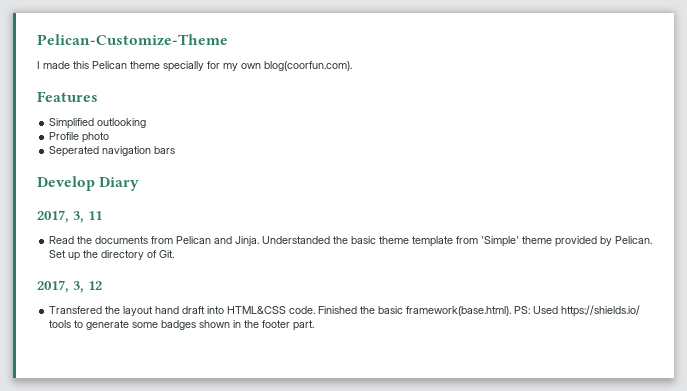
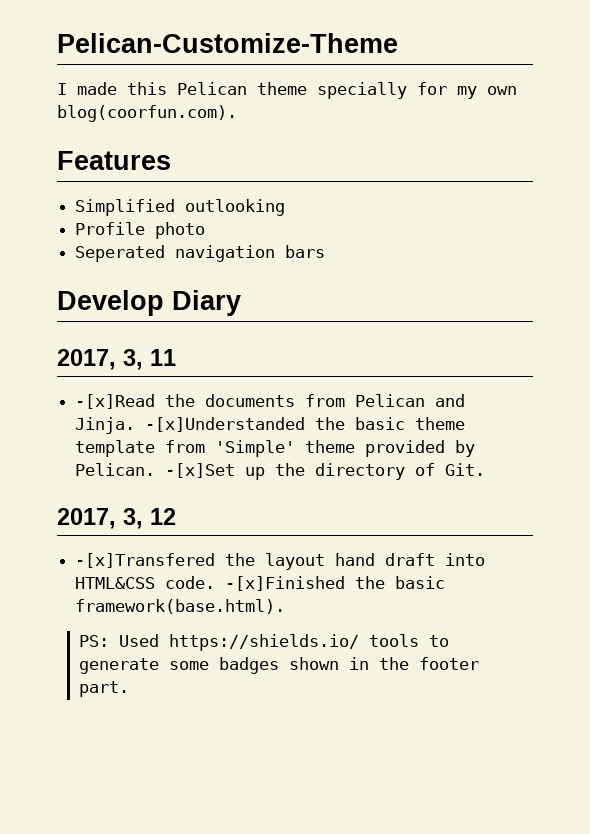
- Read the documents from Pelican and Jinja.
+ -[x]Read the documents from Pelican and Jinja.
- Understanded the basic theme template from 'Simple' theme provided by Pelican.
+ -[x]Understanded the basic theme template from 'Simple' theme provided by Pelican.
- Set up the directory of Git.
+ -[x]Set up the directory of Git.
- Transfered the layout hand draft into HTML&CSS code.
+ -[x]Transfered the layout hand draft into HTML&CSS code.
- Finished the basic framework(base.html). PS: Used https://shields.io/ tools to generate some badges shown in the footer part.
+ -[x]Finished the basic framework(base.html).
+ PS: Used https://shields.io/ tools to generate some badges shown in the footer part.

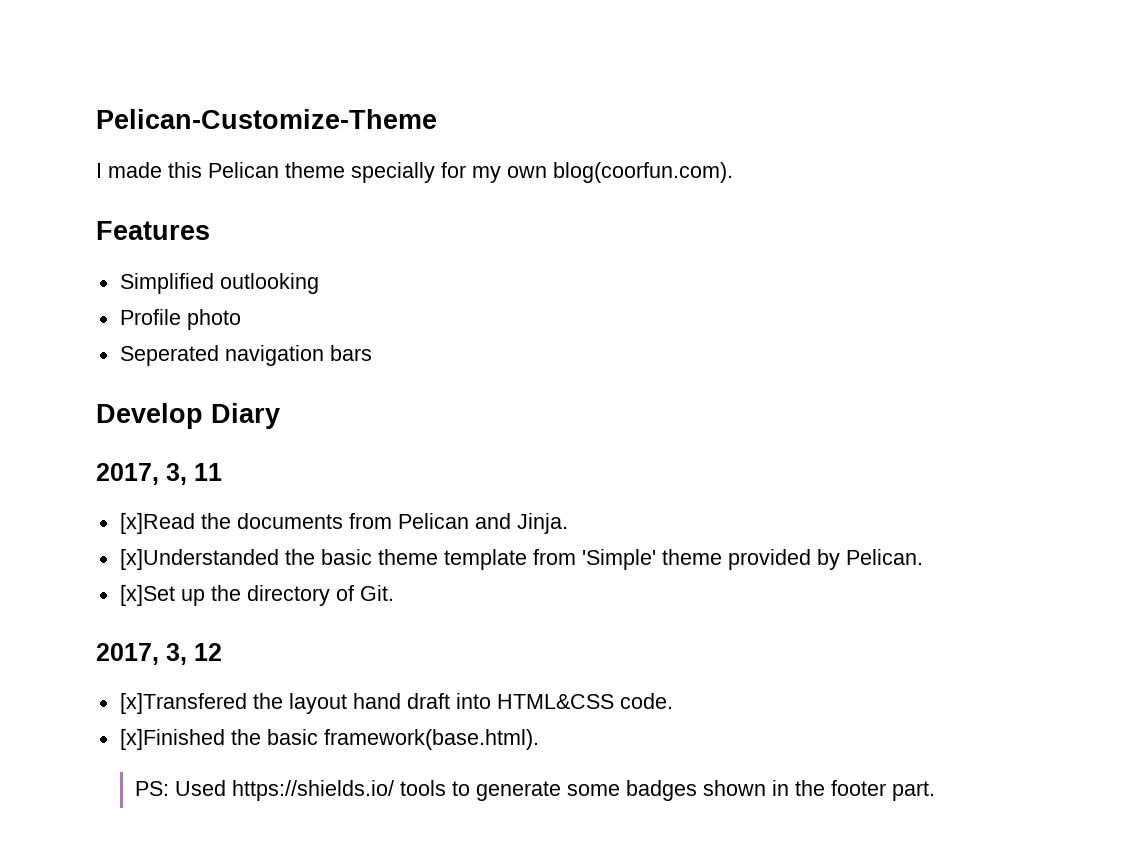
- -[x]Read the documents from Pelican and Jinja. -[x]Understanded the basic theme template from 'Simple' theme provided by Pelican. -[x]Set up the directory of Git.
+ [x]Read the documents from Pelican and Jinja.
+ [x]Understanded the basic theme template from 'Simple' theme provided by Pelican.
+ [x]Set up the directory of Git.
- -[x]Transfered the layout hand draft into HTML&CSS code. -[x]Finished the basic framework(base.html).
+ [x]Transfered the layout hand draft into HTML&CSS code.
+ [x]Finished the basic framework(base.html).

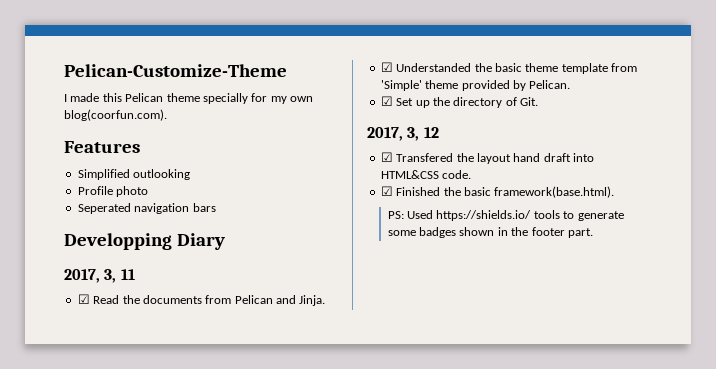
- Develop Diary
+ Developping Diary
- [x]Read the documents from Pelican and Jinja.
+ ☑ Read the documents from Pelican and Jinja.
- [x]Understanded the basic theme template from 'Simple' theme provided by Pelican.
+ ☑ Understanded the basic theme template from 'Simple' theme provided by Pelican.
- [x]Set up the directory of Git.
+ ☑ Set up the directory of Git.
- [x]Transfered the layout hand draft into HTML&CSS code.
+ ☑ Transfered the layout hand draft into HTML&CSS code.
- [x]Finished the basic framework(base.html).
+ ☑ Finished the basic framework(base.html).

